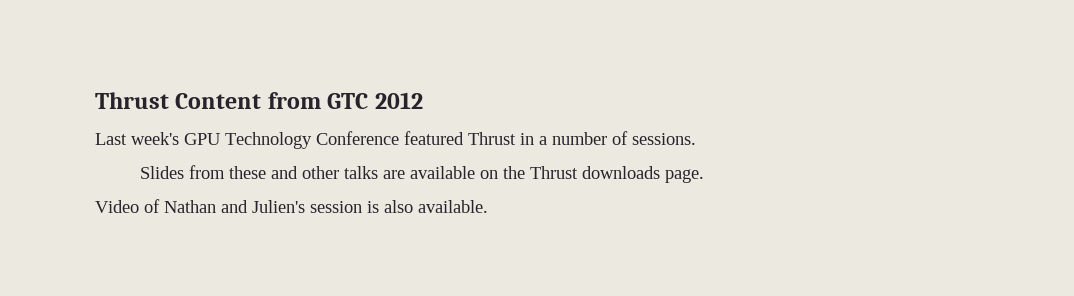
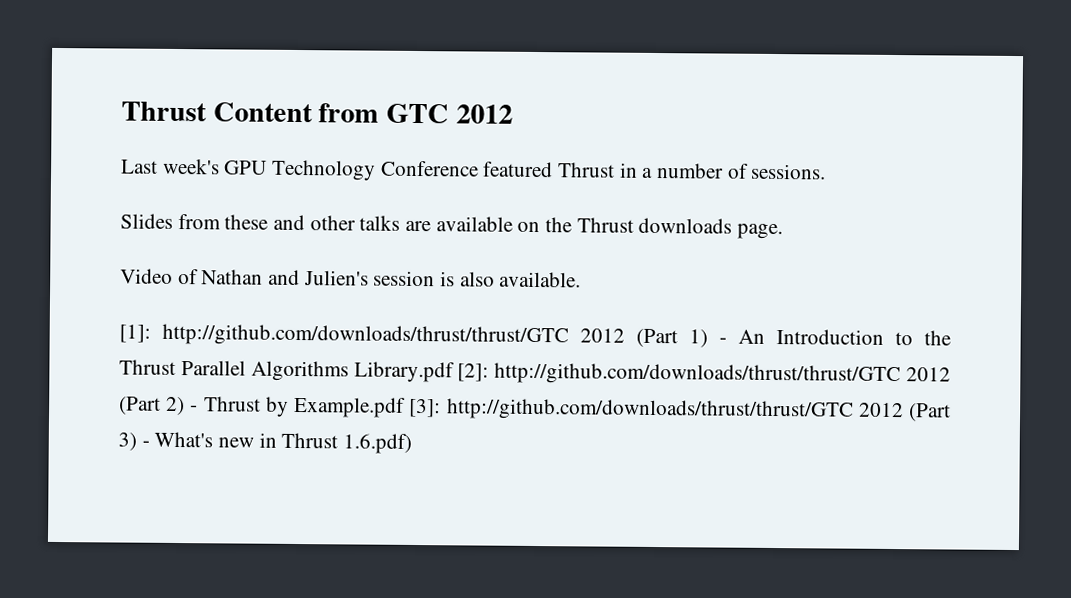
+ [1]: http://github.com/downloads/thrust/thrust/GTC 2012 (Part 1) - An Introduction to the Thrust Parallel Algorithms Library.pdf [2]: http://github.com/downloads/thrust/thrust/GTC 2012 (Part 2) - Thrust by Example.pdf [3]: http://github.com/downloads/thrust/thrust/GTC 2012 (Part 3) - What's new in Thrust 1.6.pdf)

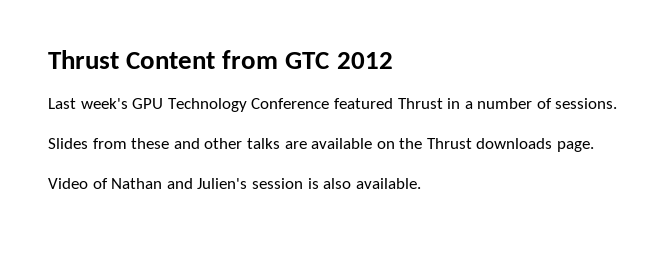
- [1]: http://github.com/downloads/thrust/thrust/GTC 2012 (Part 1) - An Introduction to the Thrust Parallel Algorithms Library.pdf [2]: http://github.com/downloads/thrust/thrust/GTC 2012 (Part 2) - Thrust by Example.pdf [3]: http://github.com/downloads/thrust/thrust/GTC 2012 (Part 3) - What's new in Thrust 1.6.pdf)

